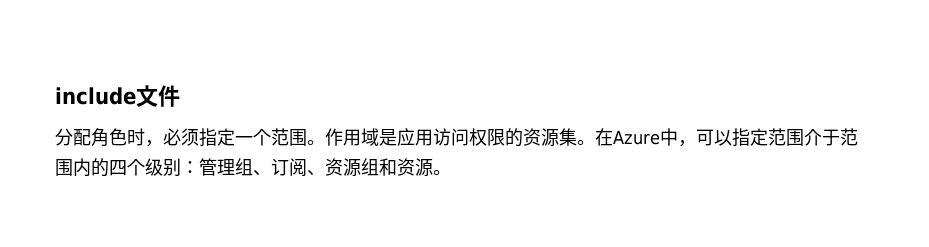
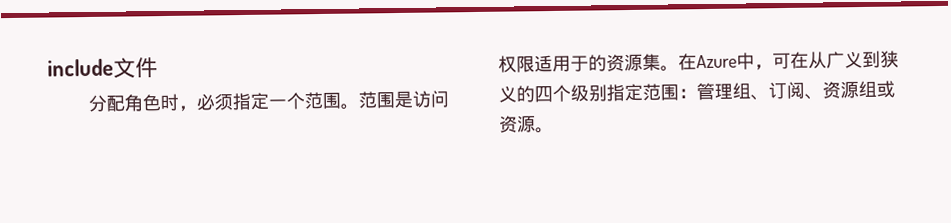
- 作用域是应用访问权限的资源集。
+ 范围是访问权限适用于的资源集。
- 在Azure中，可以指定范围介于范围内的四个级别：管理组、订阅、资源组和资源。
+ 在Azure中，可在从广义到狭义的四个级别指定范围：管理组、订阅、资源组或资源。

